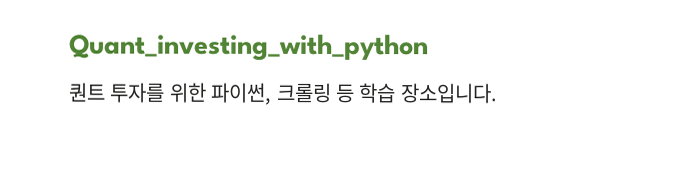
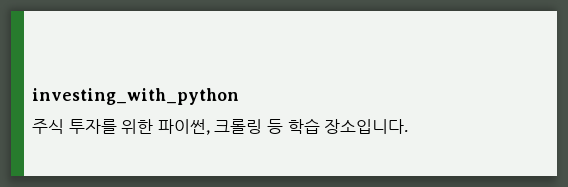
- Quant_investing_with_python
- 퀀트 투자를 위한 파이썬, 크롤링 등 학습 장소입니다.
+ investing_with_python
+ 주식 투자를 위한 파이썬, 크롤링 등 학습 장소입니다.

